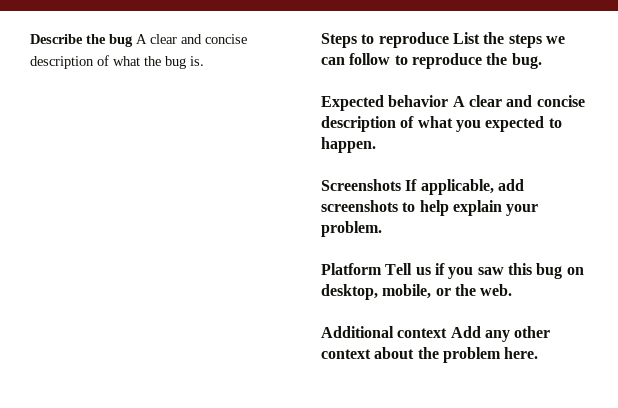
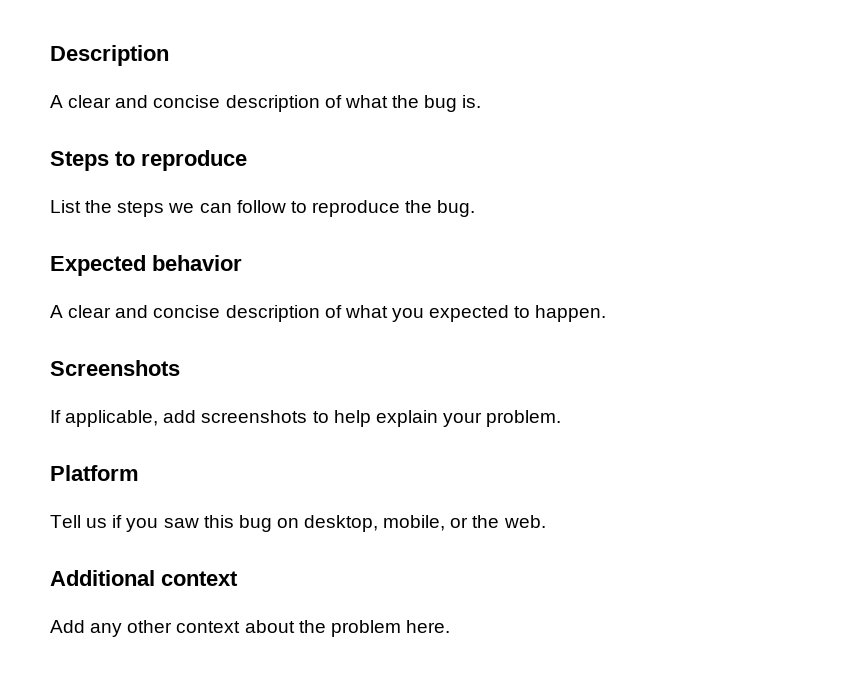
- Describe the bug A clear and concise description of what the bug is.
+ Description
+ A clear and concise description of what the bug is.
- Steps to reproduce List the steps we can follow to reproduce the bug.
+ Steps to reproduce
+ List the steps we can follow to reproduce the bug.
- Expected behavior A clear and concise description of what you expected to happen.
+ Expected behavior
+ A clear and concise description of what you expected to happen.
- Screenshots If applicable, add screenshots to help explain your problem.
+ Screenshots
+ If applicable, add screenshots to help explain your problem.
- Platform Tell us if you saw this bug on desktop, mobile, or the web.
+ Platform
+ Tell us if you saw this bug on desktop, mobile, or the web.
- Additional context Add any other context about the problem here.
+ Additional context
+ Add any other context about the problem here.

